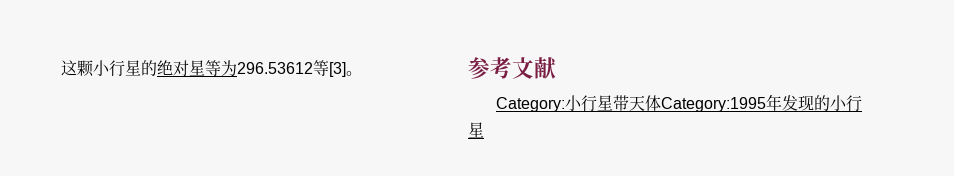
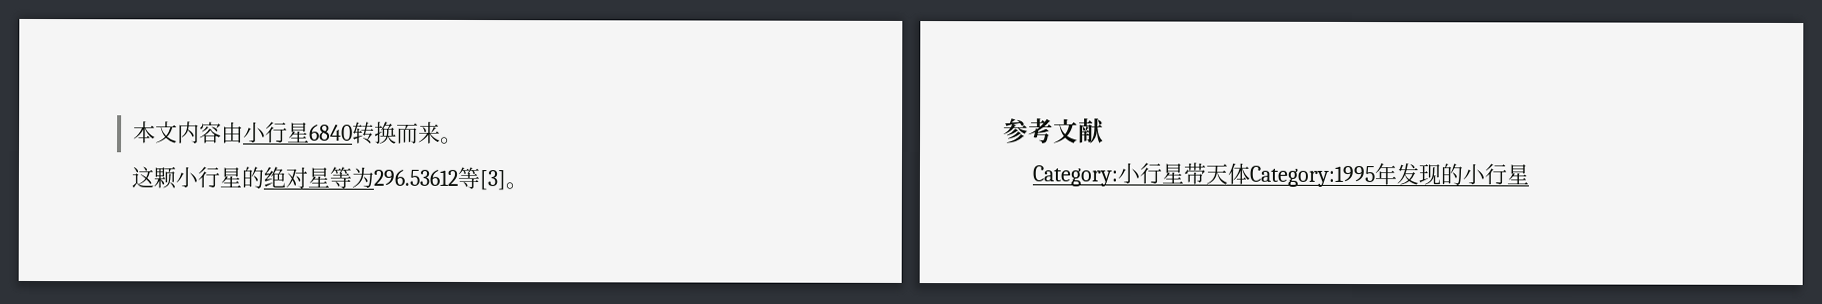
+ 本文内容由小行星6840转换而来。

